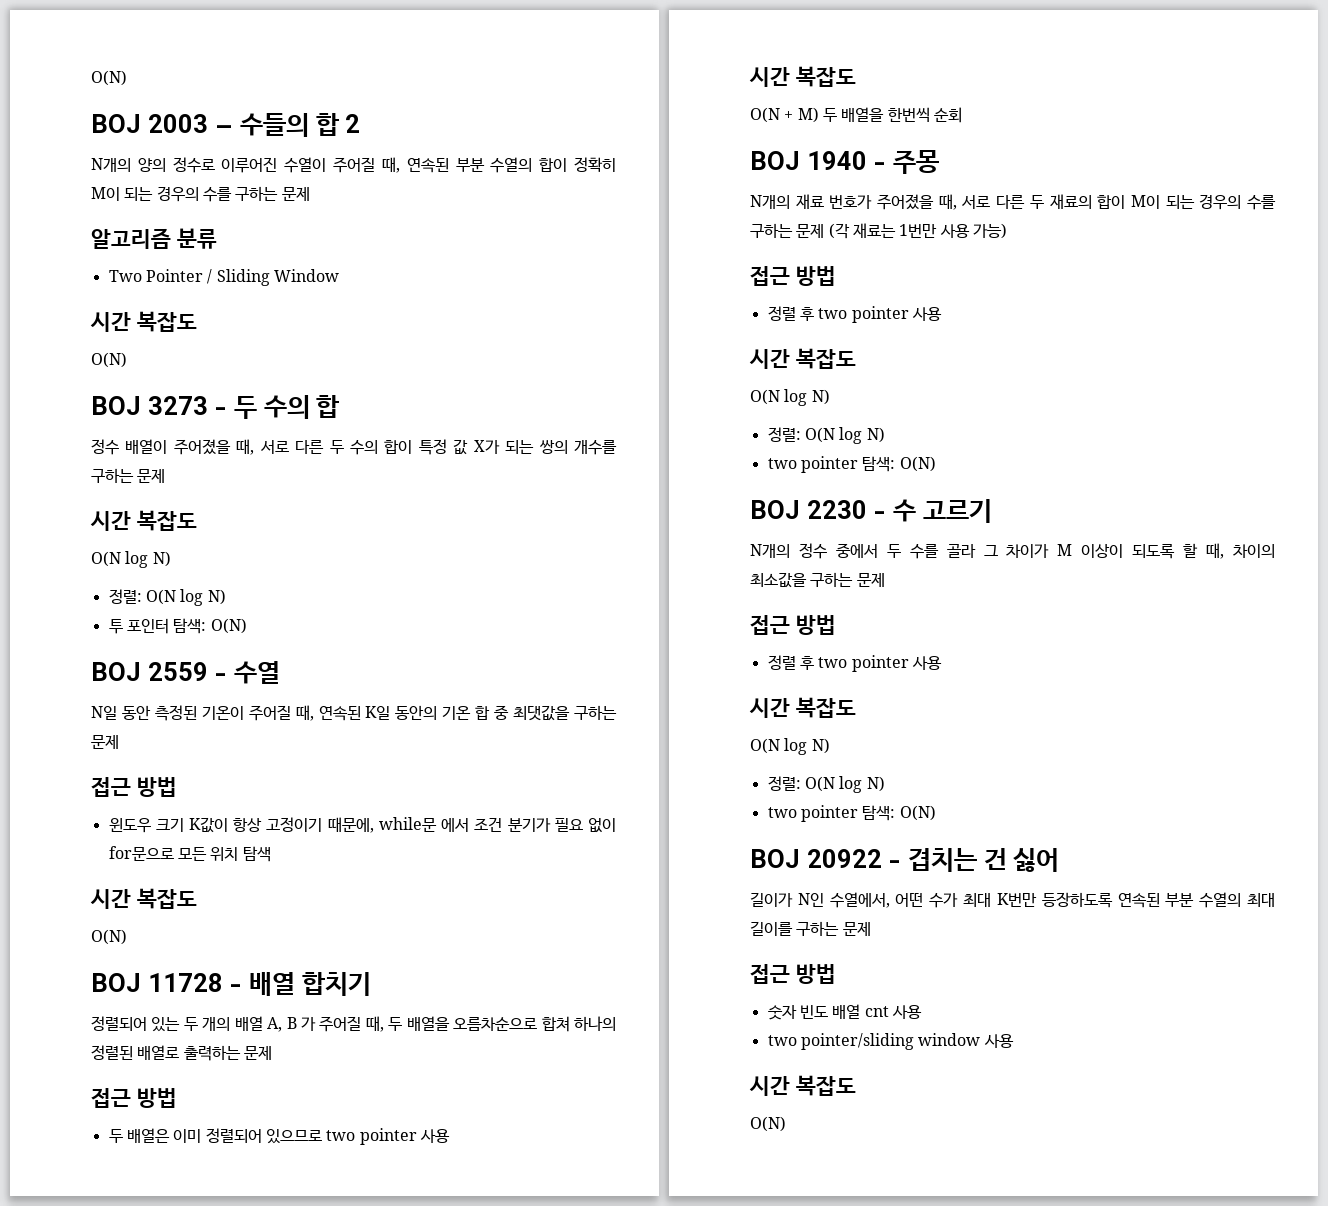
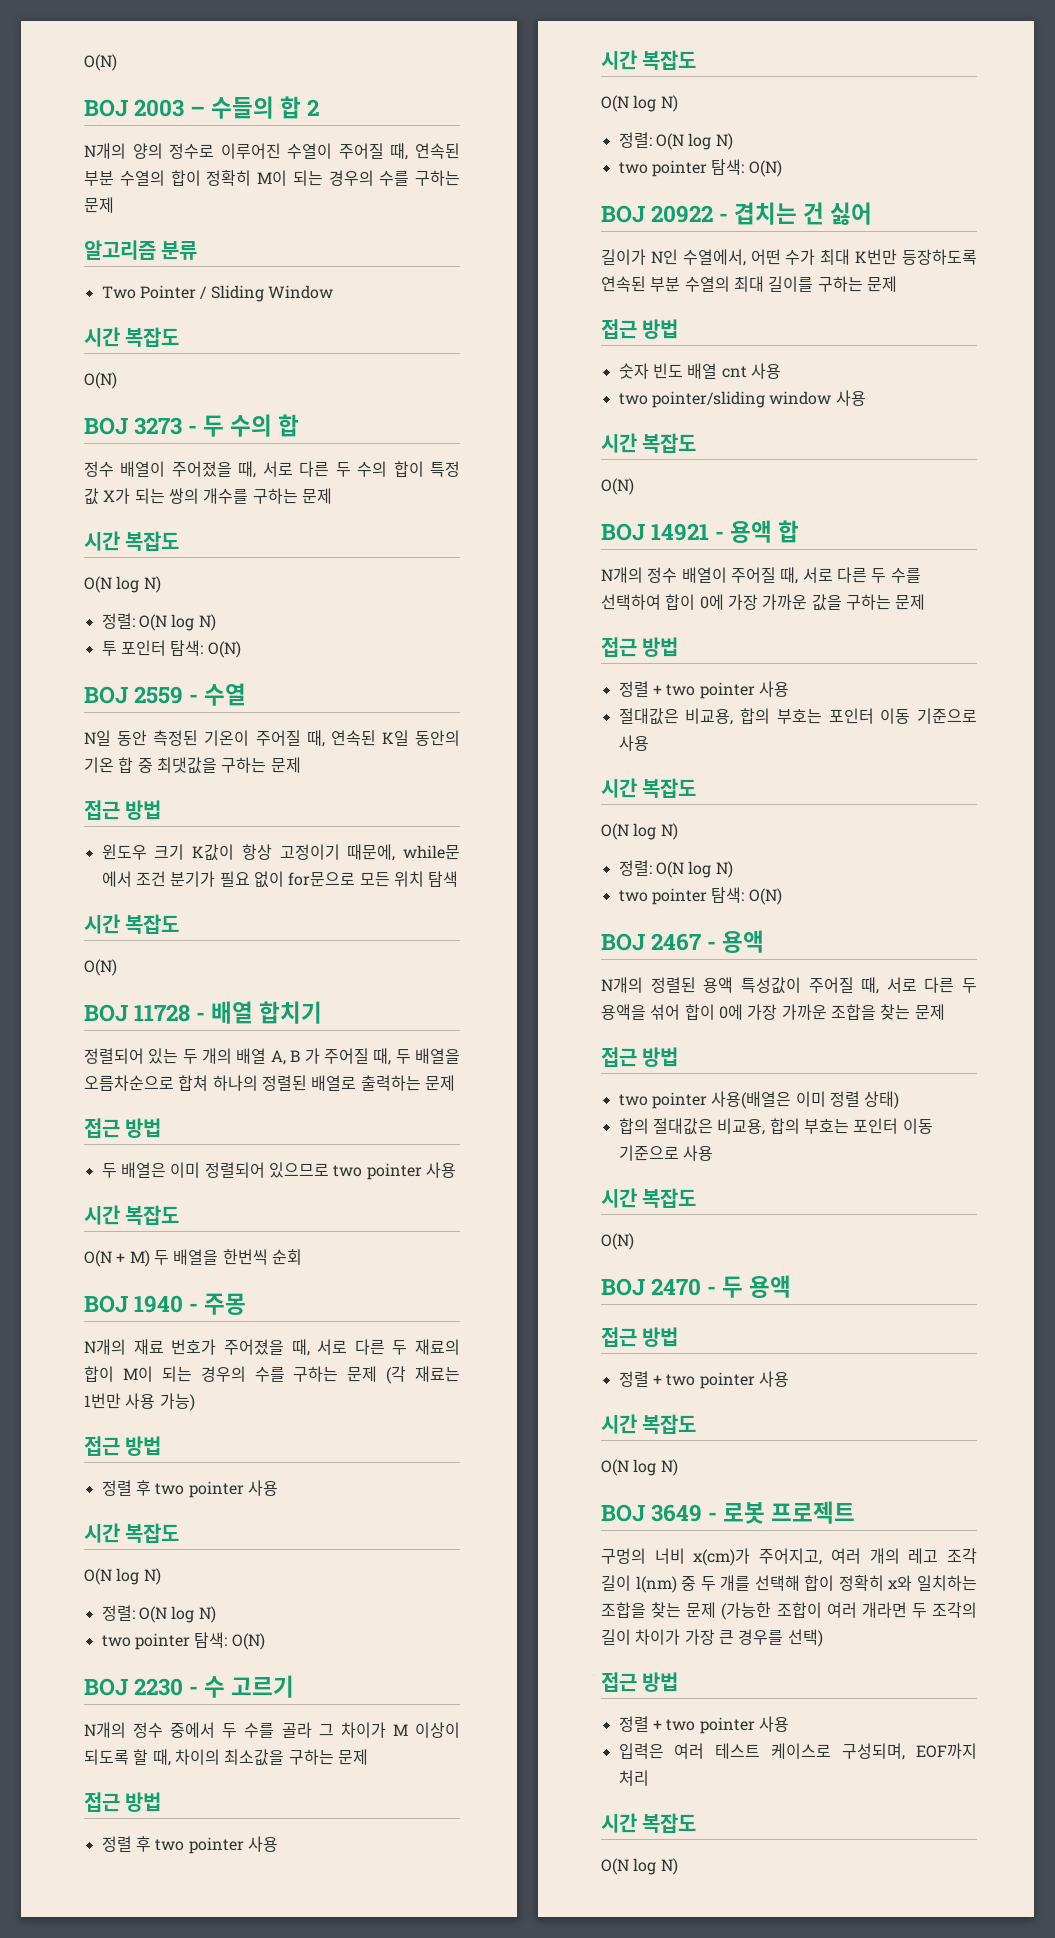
+ BOJ 14921 - 용액 합
+ N개의 정수 배열이 주어질 때, 서로 다른 두 수를 선택하여 합이 0에 가장 가까운 값을 구하는 문제
+ 접근 방법
+ 정렬 + two pointer 사용
+ 절대값은 비교용, 합의 부호는 포인터 이동 기준으로 사용
+ 시간 복잡도
+ O(N log N)
+ 정렬: O(N log N)
+ two pointer 탐색: O(N)
+ BOJ 2467 - 용액
+ N개의 정렬된 용액 특성값이 주어질 때, 서로 다른 두 용액을 섞어 합이 0에 가장 가까운 조합을 찾는 문제
+ 접근 방법
+ two pointer 사용(배열은 이미 정렬 상태)
+ 합의 절대값은 비교용, 합의 부호는 포인터 이동 기준으로 사용
+ 시간 복잡도
+ O(N)
+ BOJ 2470 - 두 용액
+ 접근 방법
+ 정렬 + two pointer 사용
+ 시간 복잡도
+ O(N log N)
+ BOJ 3649 - 로봇 프로젝트
+ 구멍의 너비 x(cm)가 주어지고, 여러 개의 레고 조각 길이 l(nm) 중 두 개를 선택해 합이 정확히 x와 일치하는 조합을 찾는 문제 (가능한 조합이 여러 개라면 두 조각의 길이 차이가 가장 큰 경우를 선택)
+ 접근 방법
+ 정렬 + two pointer 사용
+ 입력은 여러 테스트 케이스로 구성되며, EOF까지 처리
+ 시간 복잡도
+ O(N log N)

